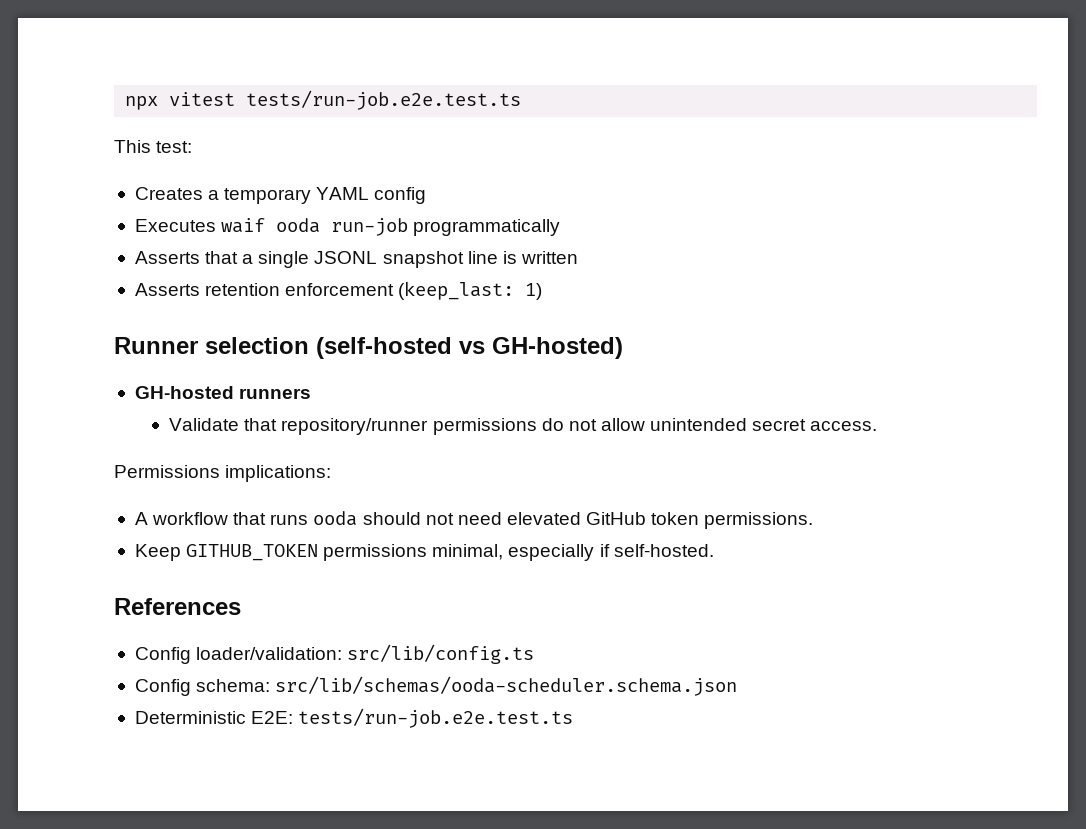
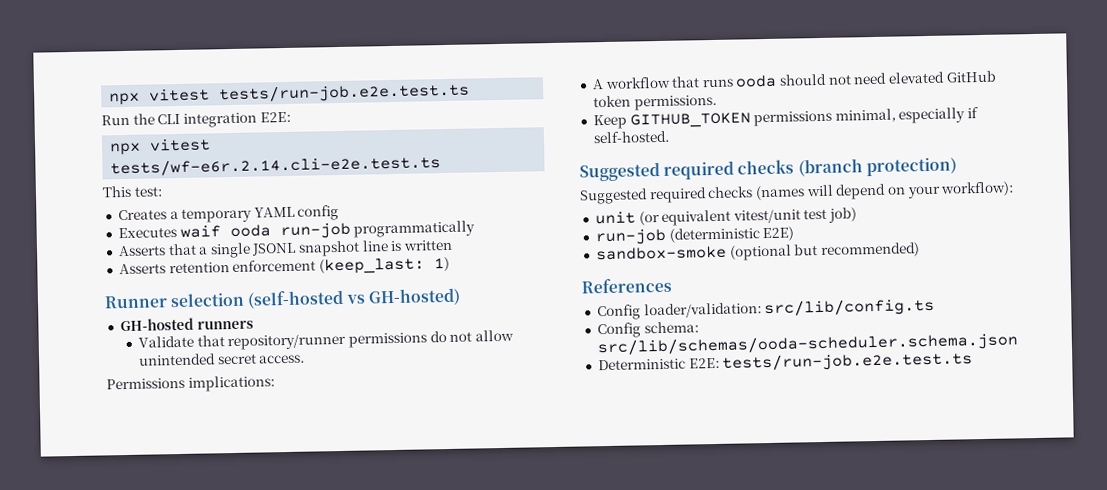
+ Run the CLI integration E2E:
+ npx vitest tests/wf-e6r.2.14.cli-e2e.test.ts
+ Suggested required checks (branch protection)
+ Suggested required checks (names will depend on your workflow):
+ unit (or equivalent vitest/unit test job)
+ run-job (deterministic E2E)
+ sandbox-smoke (optional but recommended)

